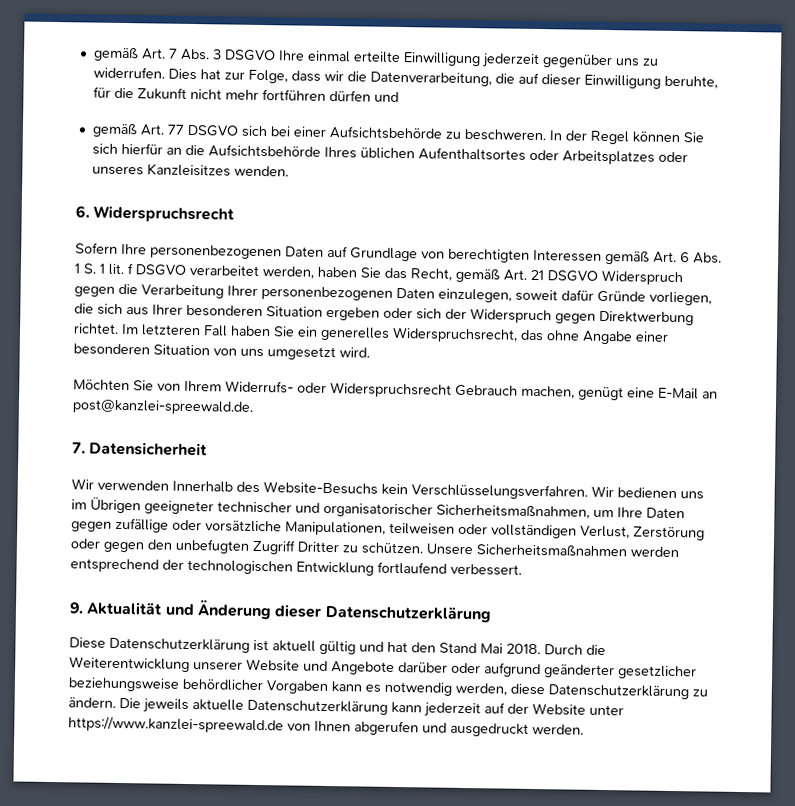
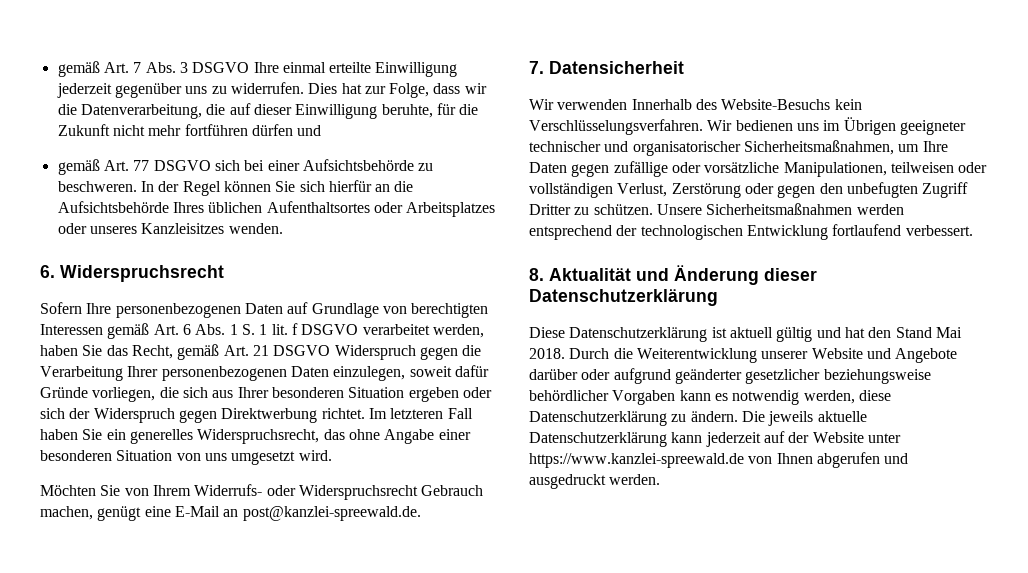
- 9. Aktualität und Änderung dieser Datenschutzerklärung
+ 8. Aktualität und Änderung dieser Datenschutzerklärung

